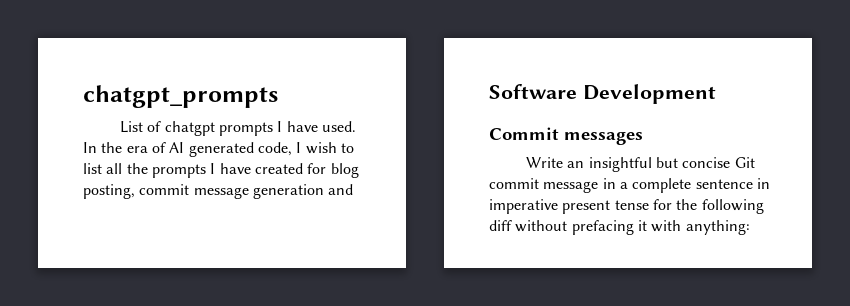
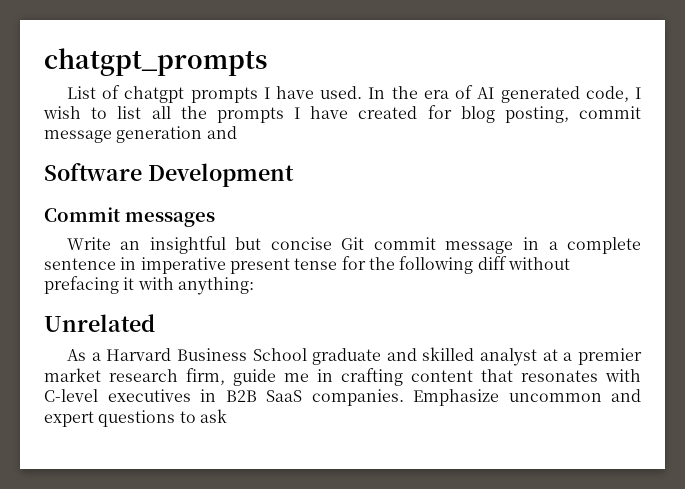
+ Unrelated
+ As a Harvard Business School graduate and skilled analyst at a premier market research firm, guide me in crafting content that resonates with C-level executives in B2B SaaS companies. Emphasize uncommon and expert questions to ask

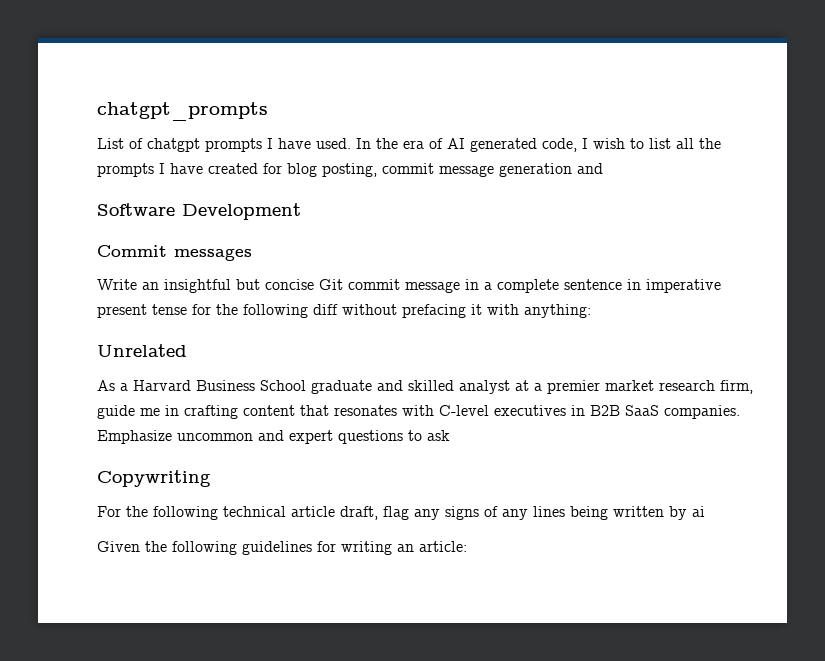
+ Copywriting
+ For the following technical article draft, flag any signs of any lines being written by ai
+ Given the following guidelines for writing an article:

